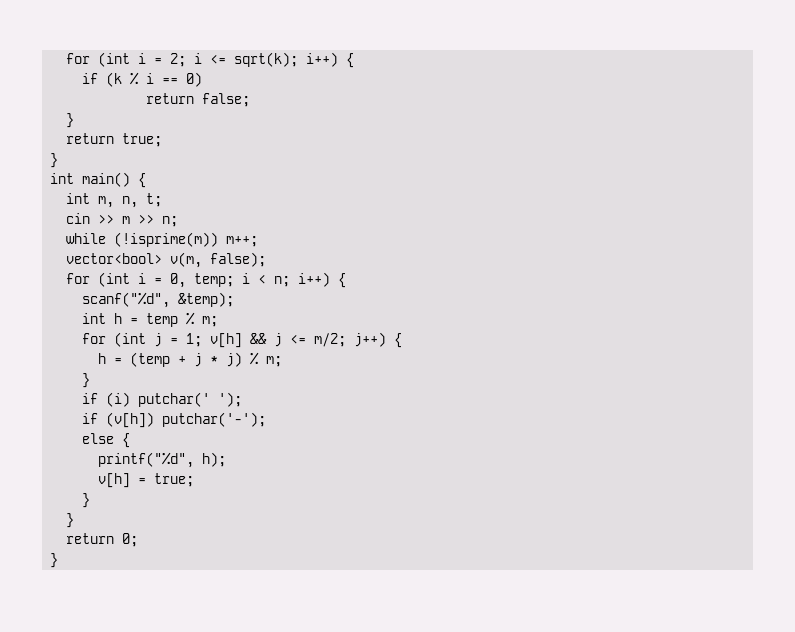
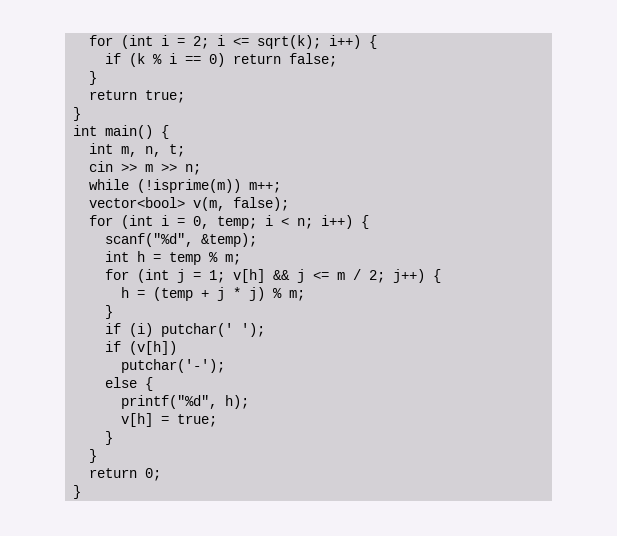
- if (k % i == 0)
- return false;
+ if (k % i == 0) return false;
- for (int j = 1; v[h] && j <= m/2; j++) {
+ for (int j = 1; v[h] && j <= m / 2; j++) {
- if (v[h]) putchar('-');
+ if (v[h])
+ putchar('-');

